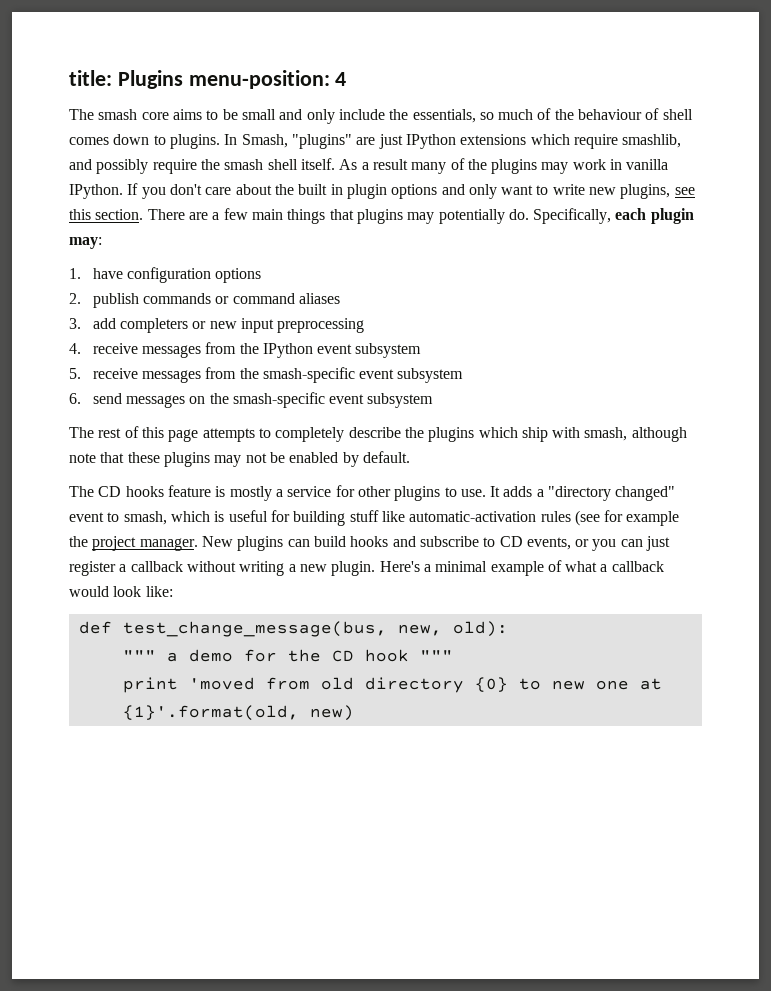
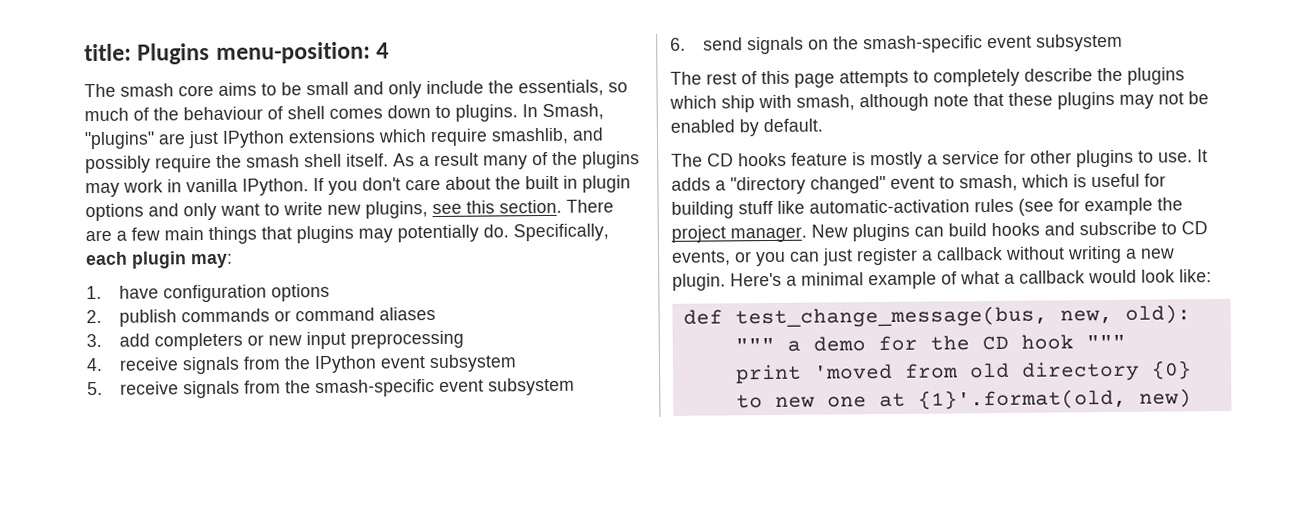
- 4. receive messages from the IPython event subsystem
+ 4. receive signals from the IPython event subsystem
- 5. receive messages from the smash-specific event subsystem
+ 5. receive signals from the smash-specific event subsystem
- 6. send messages on the smash-specific event subsystem
+ 6. send signals on the smash-specific event subsystem

